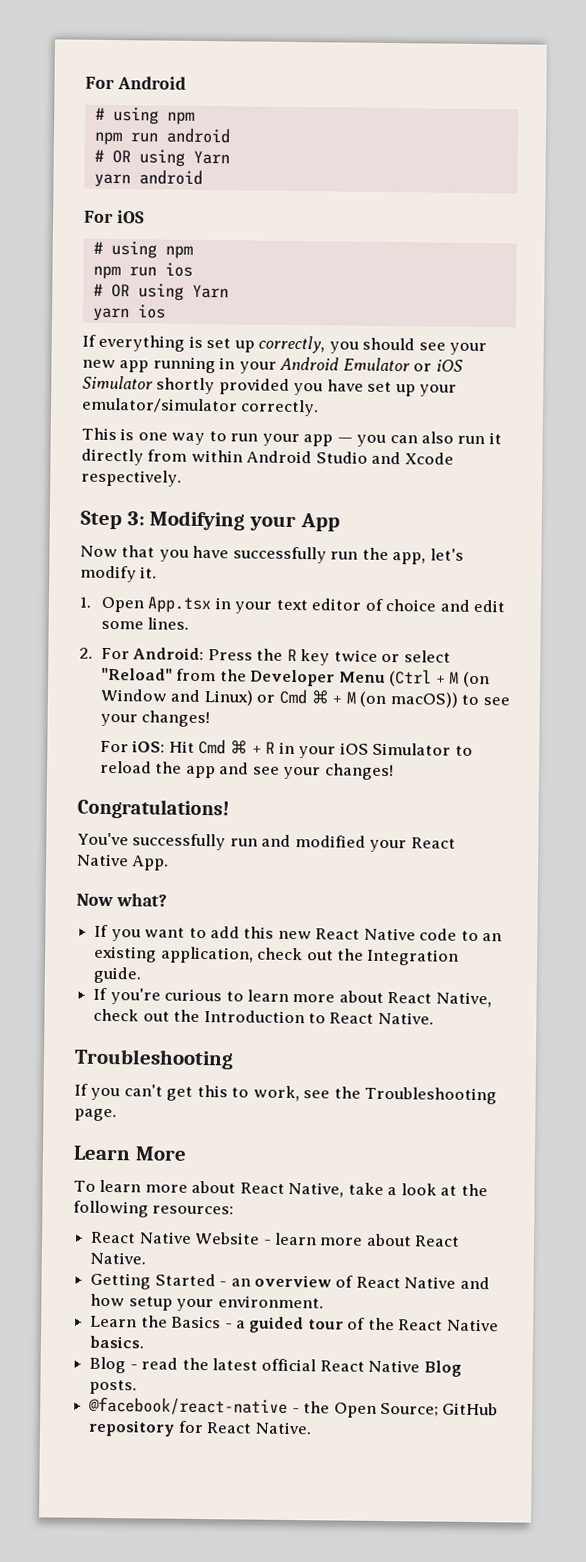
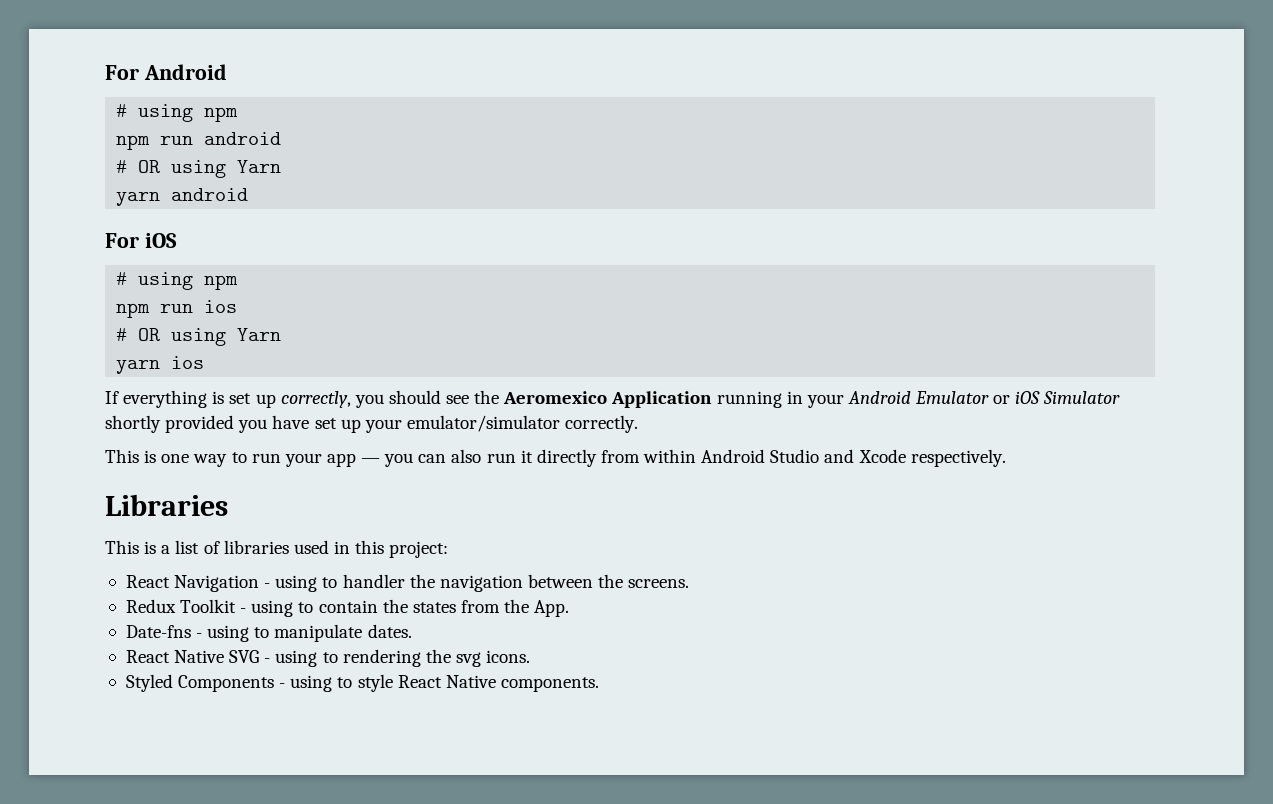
- If everything is set up correctly, you should see your new app running in your Android Emulator or iOS Simulator shortly provided you have set up your emulator/simulator correctly.
+ If everything is set up correctly, you should see the Aeromexico Application running in your Android Emulator or iOS Simulator shortly provided you have set up your emulator/simulator correctly.
- Step 3: Modifying your App
- Now that you have successfully run the app, let's modify it.
- 1. Open App.tsx in your text editor of choice and edit some lines.
- 2. For Android: Press the R key twice or select "Reload" from the Developer Menu (Ctrl + M (on Window and Linux) or Cmd ⌘ + M (on macOS)) to see your changes!
- For iOS: Hit Cmd ⌘ + R in your iOS Simulator to reload the app and see your changes!
- Congratulations!
- You've successfully run and modified your React Native App.
- Now what?
- If you want to add this new React Native code to an existing application, check out the Integration guide.
- If you're curious to learn more about React Native, check out the Introduction to React Native.
- Troubleshooting
- If you can't get this to work, see the Troubleshooting page.
- Learn More
- To learn more about React Native, take a look at the following resources:
- React Native Website - learn more about React Native.
- Getting Started - an overview of React Native and how setup your environment.
- Learn the Basics - a guided tour of the React Native basics.
- Blog - read the latest official React Native Blog posts.
- @facebook/react-native - the Open Source; GitHub repository for React Native.
+ Libraries
+ This is a list of libraries used in this project:
+ React Navigation - using to handler the navigation between the screens.
+ Redux Toolkit - using to contain the states from the App.
+ Date-fns - using to manipulate dates.
+ React Native SVG - using to rendering the svg icons.
+ Styled Components - using to style React Native components.

